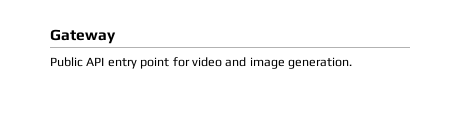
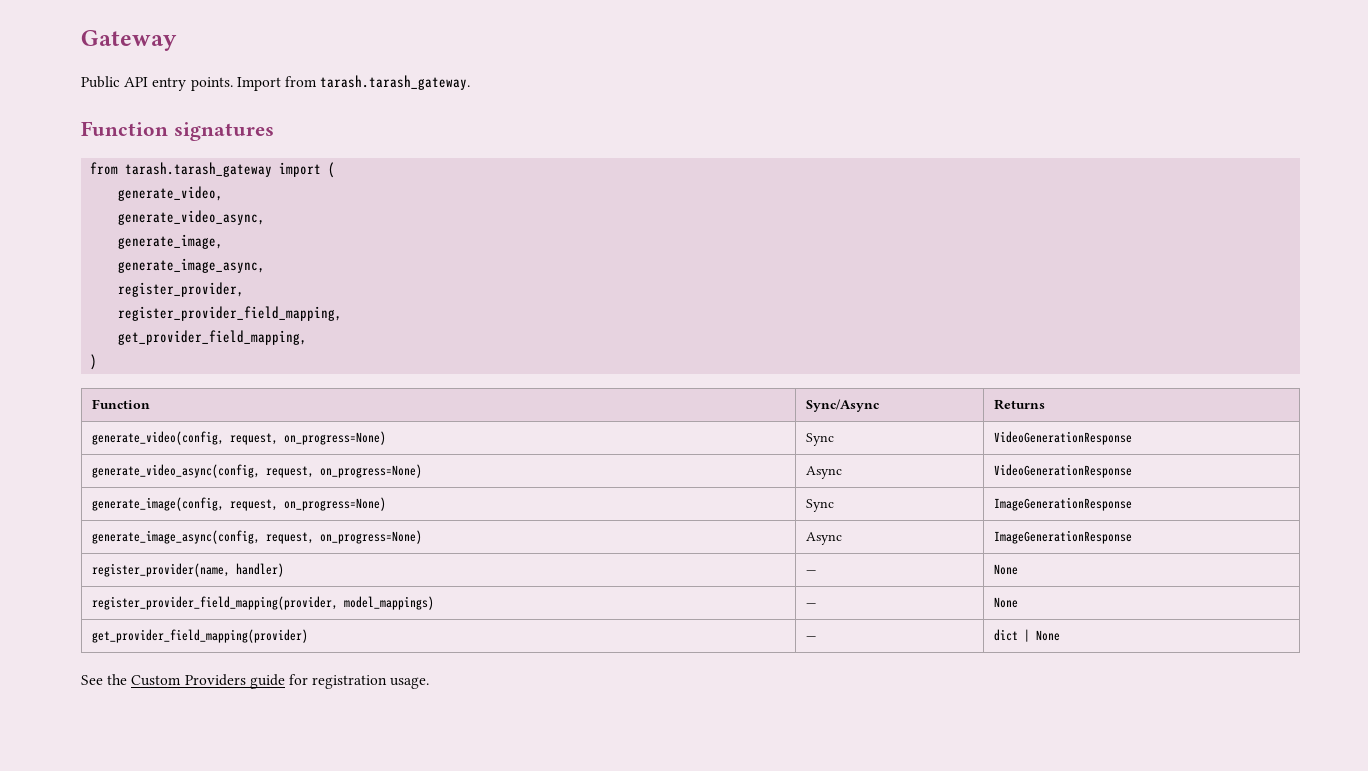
- Public API entry point for video and image generation.
+ Public API entry points. Import from tarash.tarash_gateway.
+ Function signatures
+ from tarash.tarash_gateway import (
+ generate_video,
+ generate_video_async,
+ generate_image,
+ generate_image_async,
+ register_provider,
+ register_provider_field_mapping,
+ get_provider_field_mapping,
+ )
+ Function | Sync/Async | Returns
+ generate_video(config, request, on_progress=None) | Sync | VideoGenerationResponse
+ generate_video_async(config, request, on_progress=None) | Async | VideoGenerationResponse
+ generate_image(config, request, on_progress=None) | Sync | ImageGenerationResponse
+ generate_image_async(config, request, on_progress=None) | Async | ImageGenerationResponse
+ register_provider(name, handler) | — | None
+ register_provider_field_mapping(provider, model_mappings) | — | None
+ get_provider_field_mapping(provider) | — | dict | None
+ See the Custom Providers guide for registration usage.

